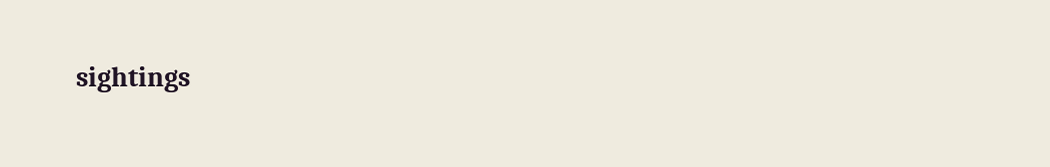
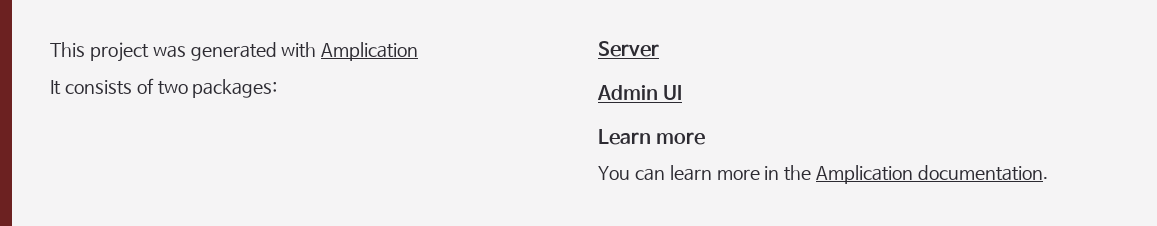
- sightings
+ This project was generated with Amplication
+ It consists of two packages:
+ Server
+ Admin UI
+ Learn more
+ You can learn more in the Amplication documentation.

